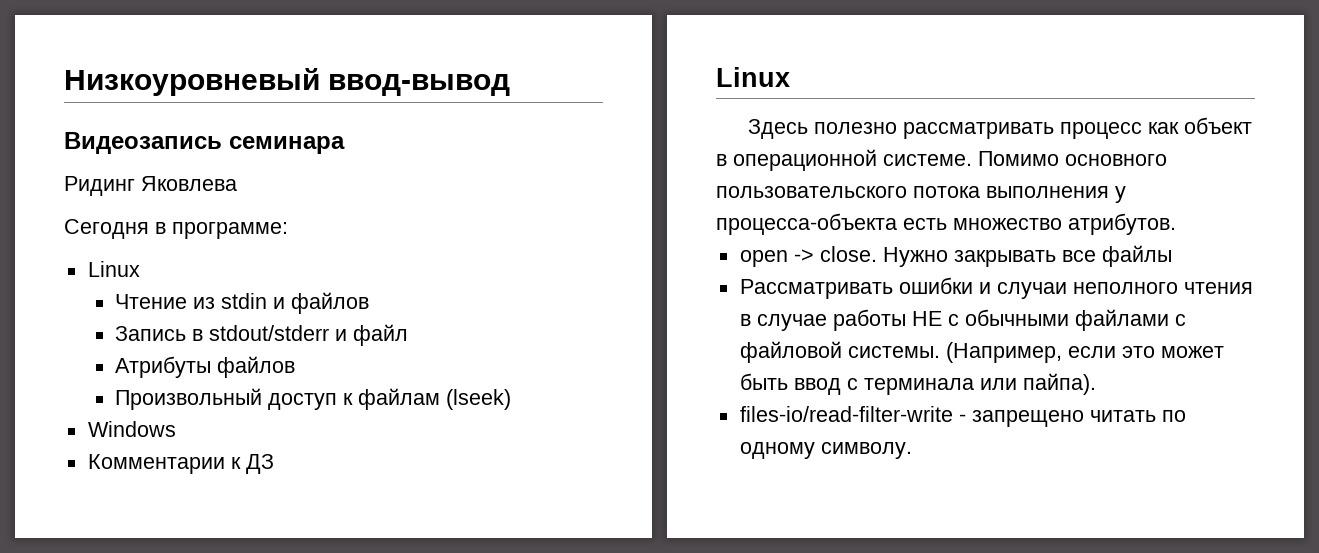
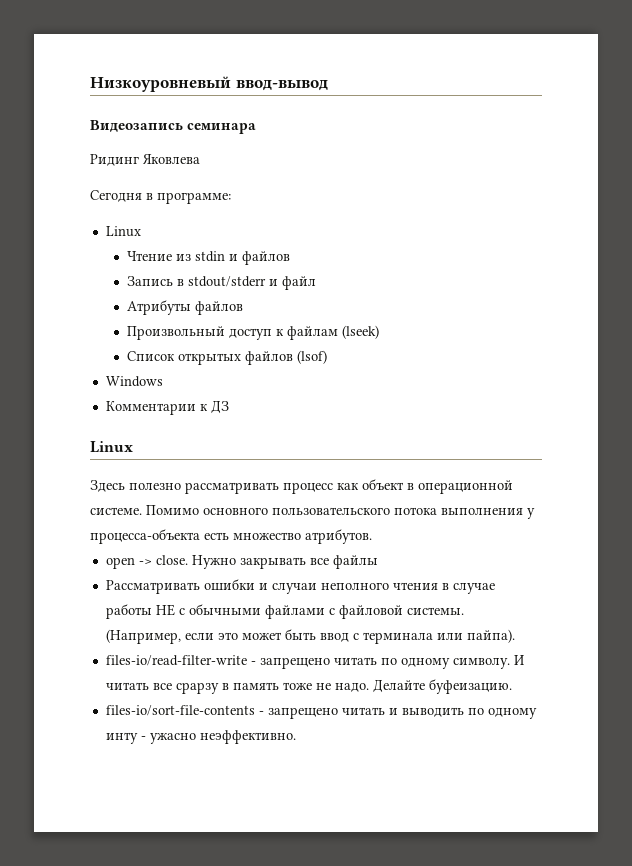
+ Список открытых файлов (lsof)
+ И читать все срарзу в память тоже не надо. Делайте буфеизацию.
+ files-io/sort-file-contents - запрещено читать и выводить по одному инту - ужасно неэффективно.

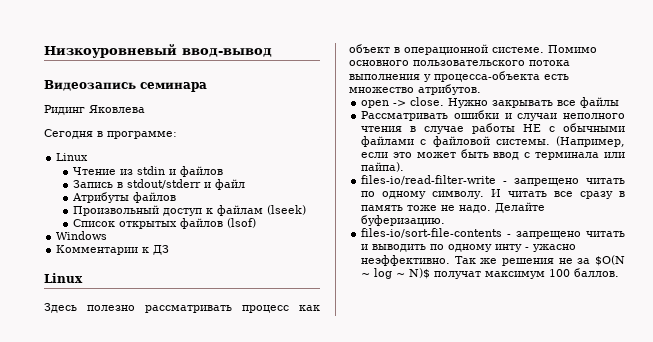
- И читать все срарзу в память тоже не надо.
+ И читать все сразу в память тоже не надо.
- Делайте буфеизацию.
+ Делайте буферизацию.
+ Так же решения не за $O(N ~ log ~ N)$ получат максимум 100 баллов.

